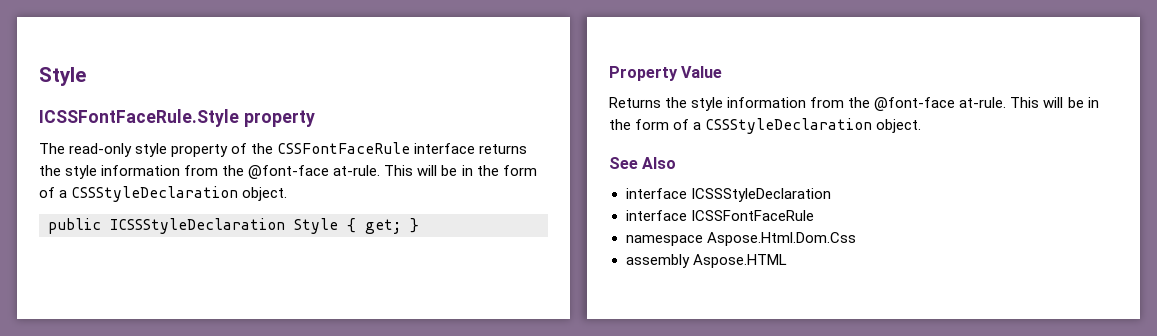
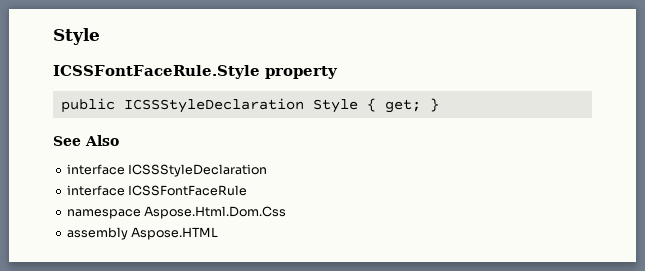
- The read-only style property of the CSSFontFaceRule interface returns the style information from the @font-face at-rule. This will be in the form of a CSSStyleDeclaration object.
- Property Value
- Returns the style information from the @font-face at-rule. This will be in the form of a CSSStyleDeclaration object.

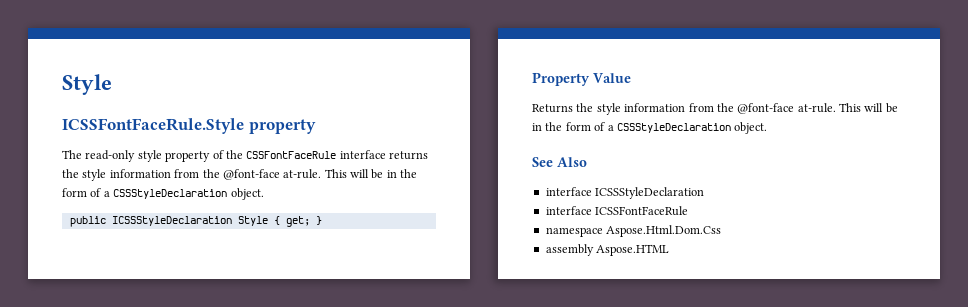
+ The read-only style property of the CSSFontFaceRule interface returns the style information from the @font-face at-rule. This will be in the form of a CSSStyleDeclaration object.
+ Property Value
+ Returns the style information from the @font-face at-rule. This will be in the form of a CSSStyleDeclaration object.

